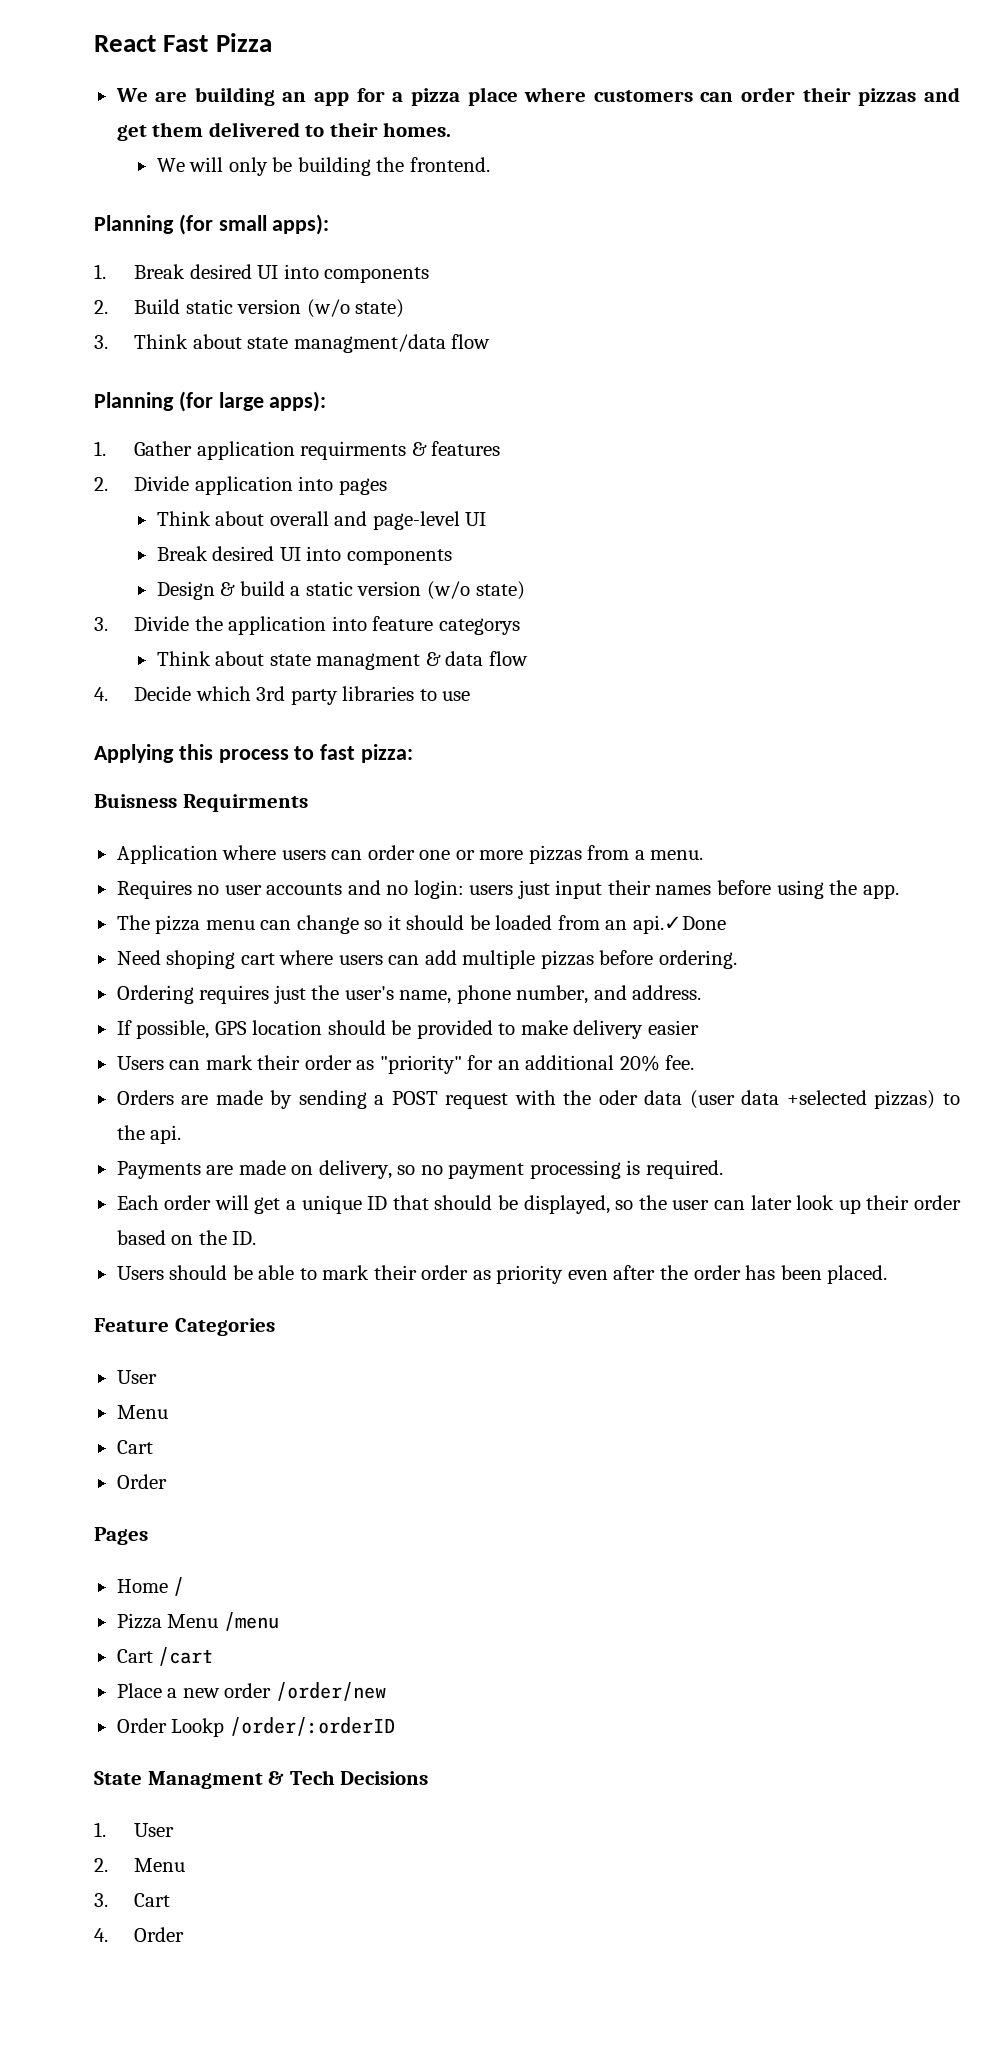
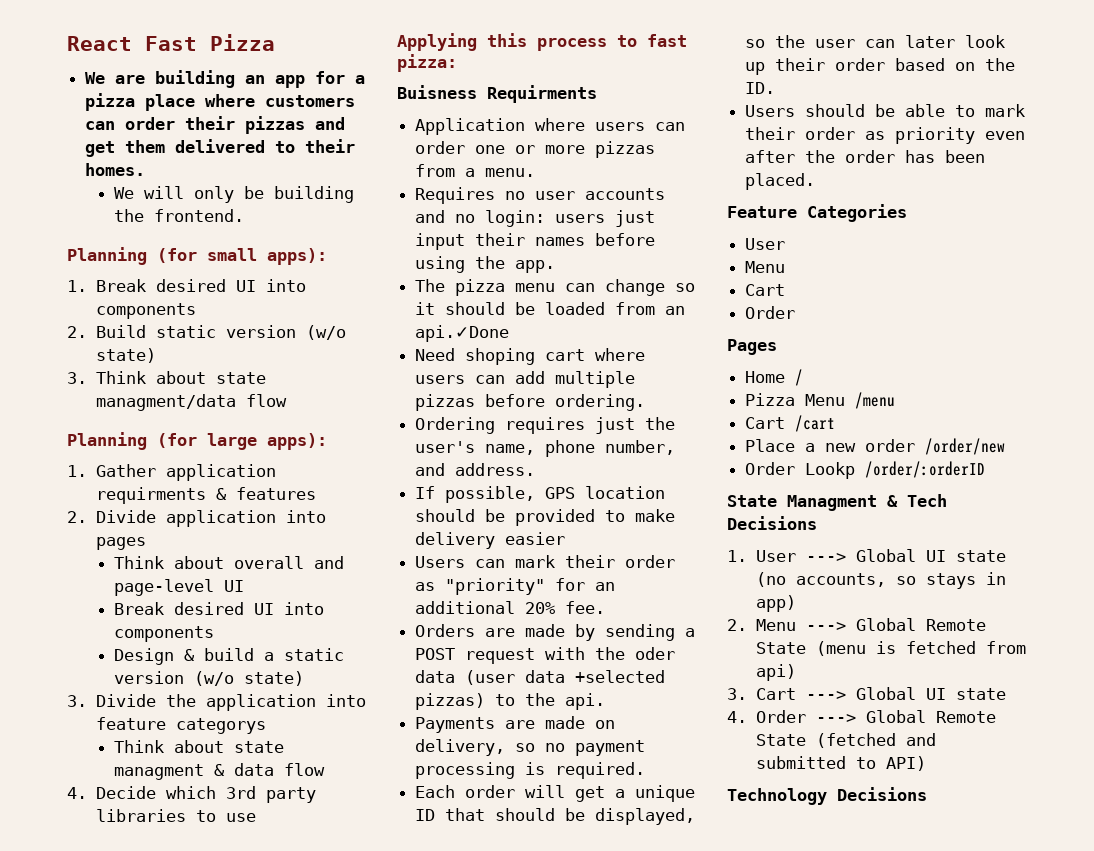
- 1. User
- 2. Menu
- 3. Cart
- 4. Order
+ 1. User ---> Global UI state (no accounts, so stays in app)
+ 2. Menu ---> Global Remote State (menu is fetched from api)
+ 3. Cart ---> Global UI state
+ 4. Order ---> Global Remote State (fetched and submitted to API)
+ Technology Decisions

